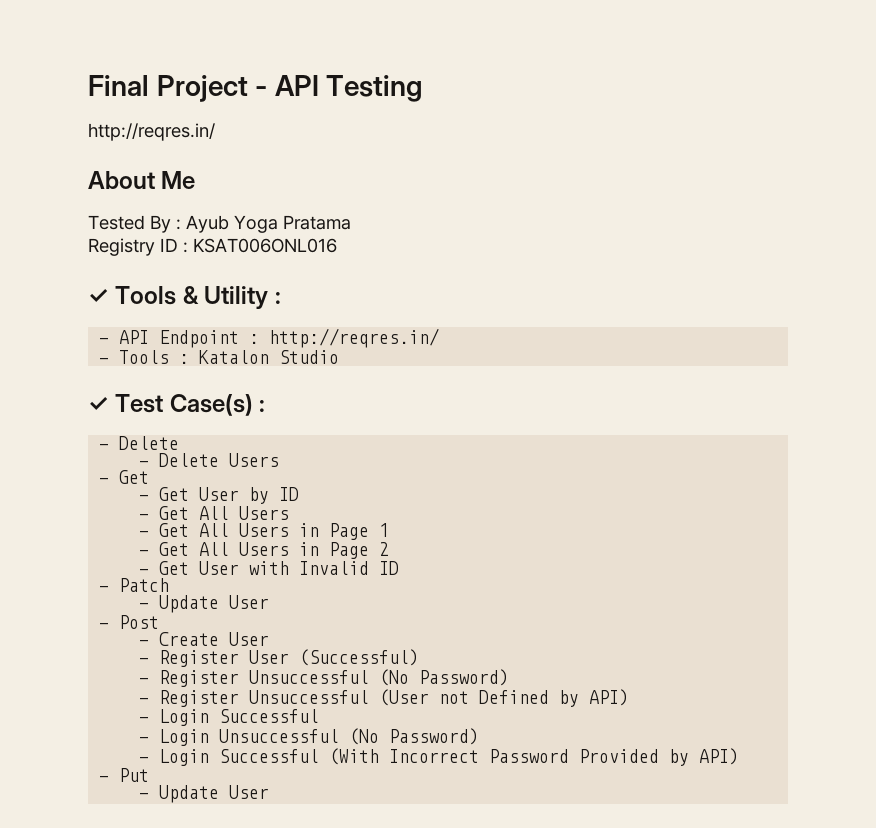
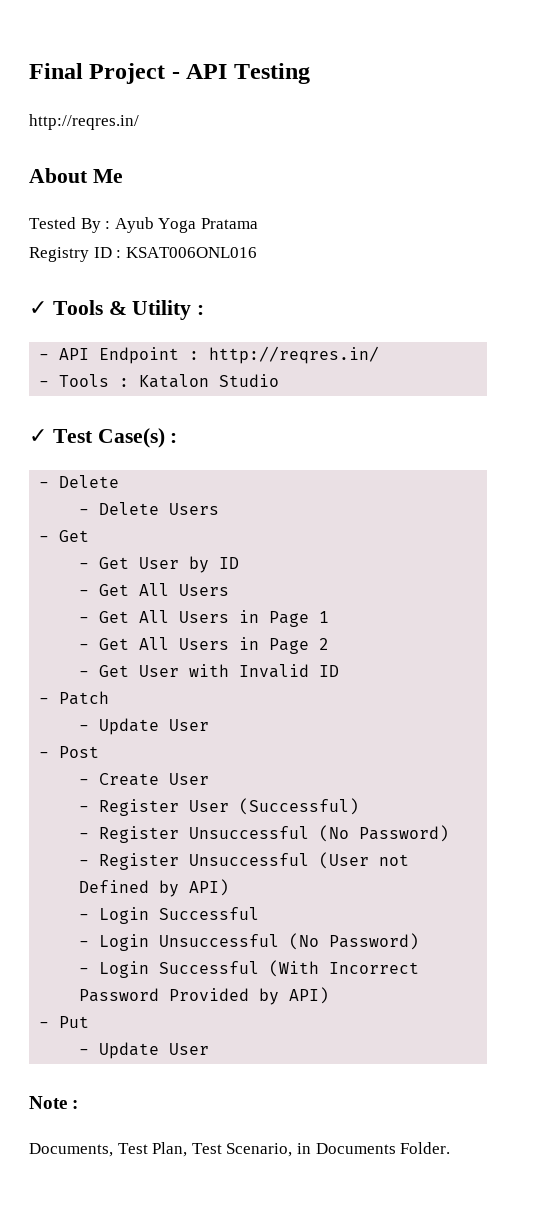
+ Note :
+ Documents, Test Plan, Test Scenario, in Documents Folder.

